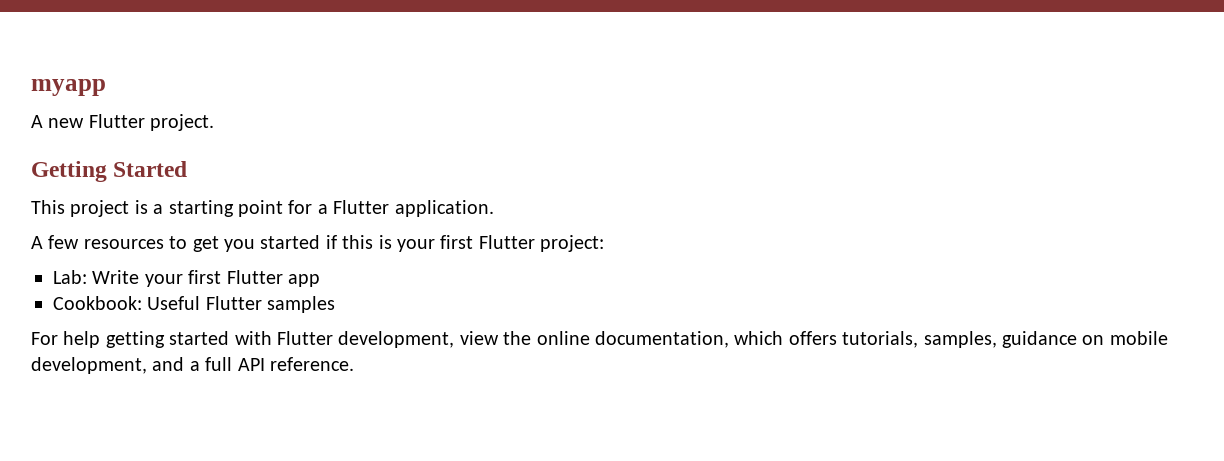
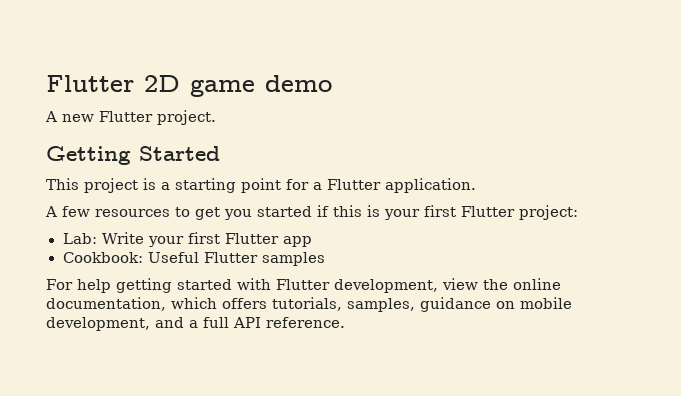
- myapp
+ Flutter 2D game demo

